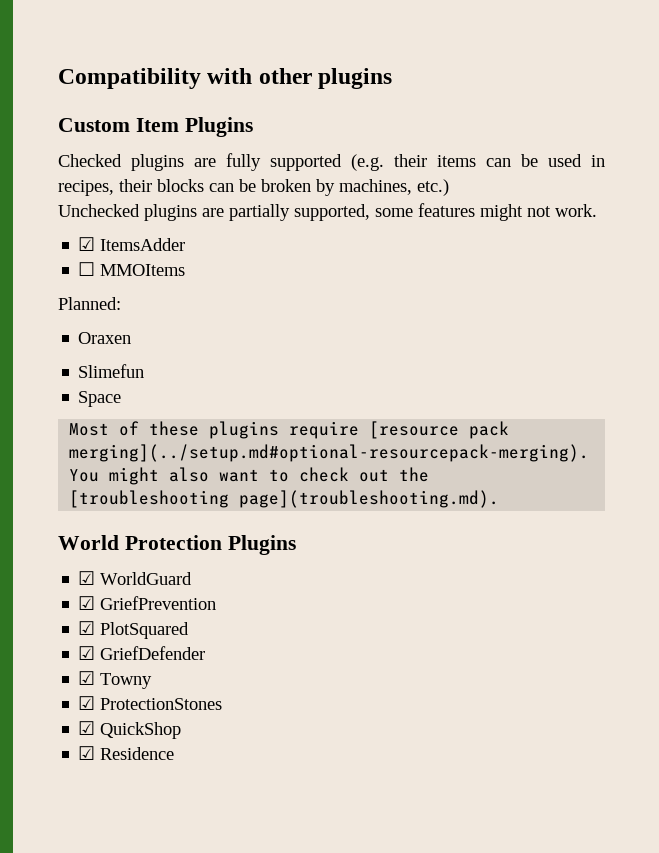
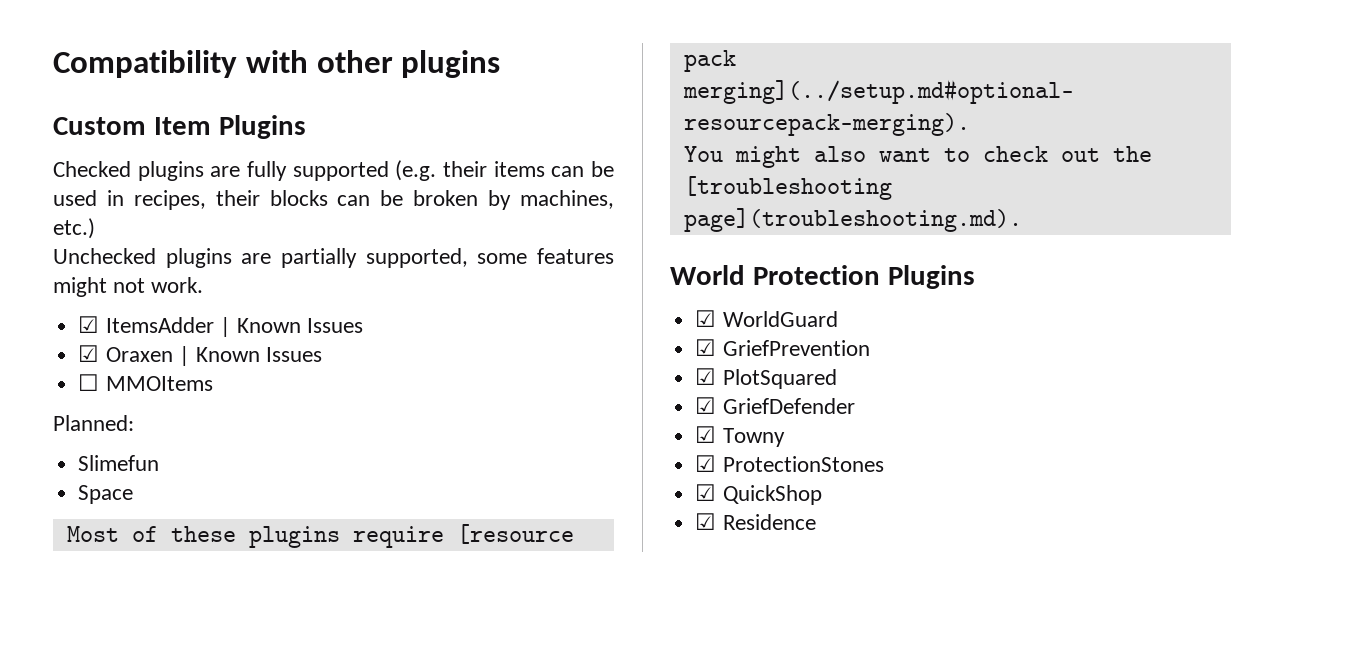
- ☑ ItemsAdder
+ ☑ ItemsAdder | Known Issues
+ ☑ Oraxen | Known Issues
- Oraxen

